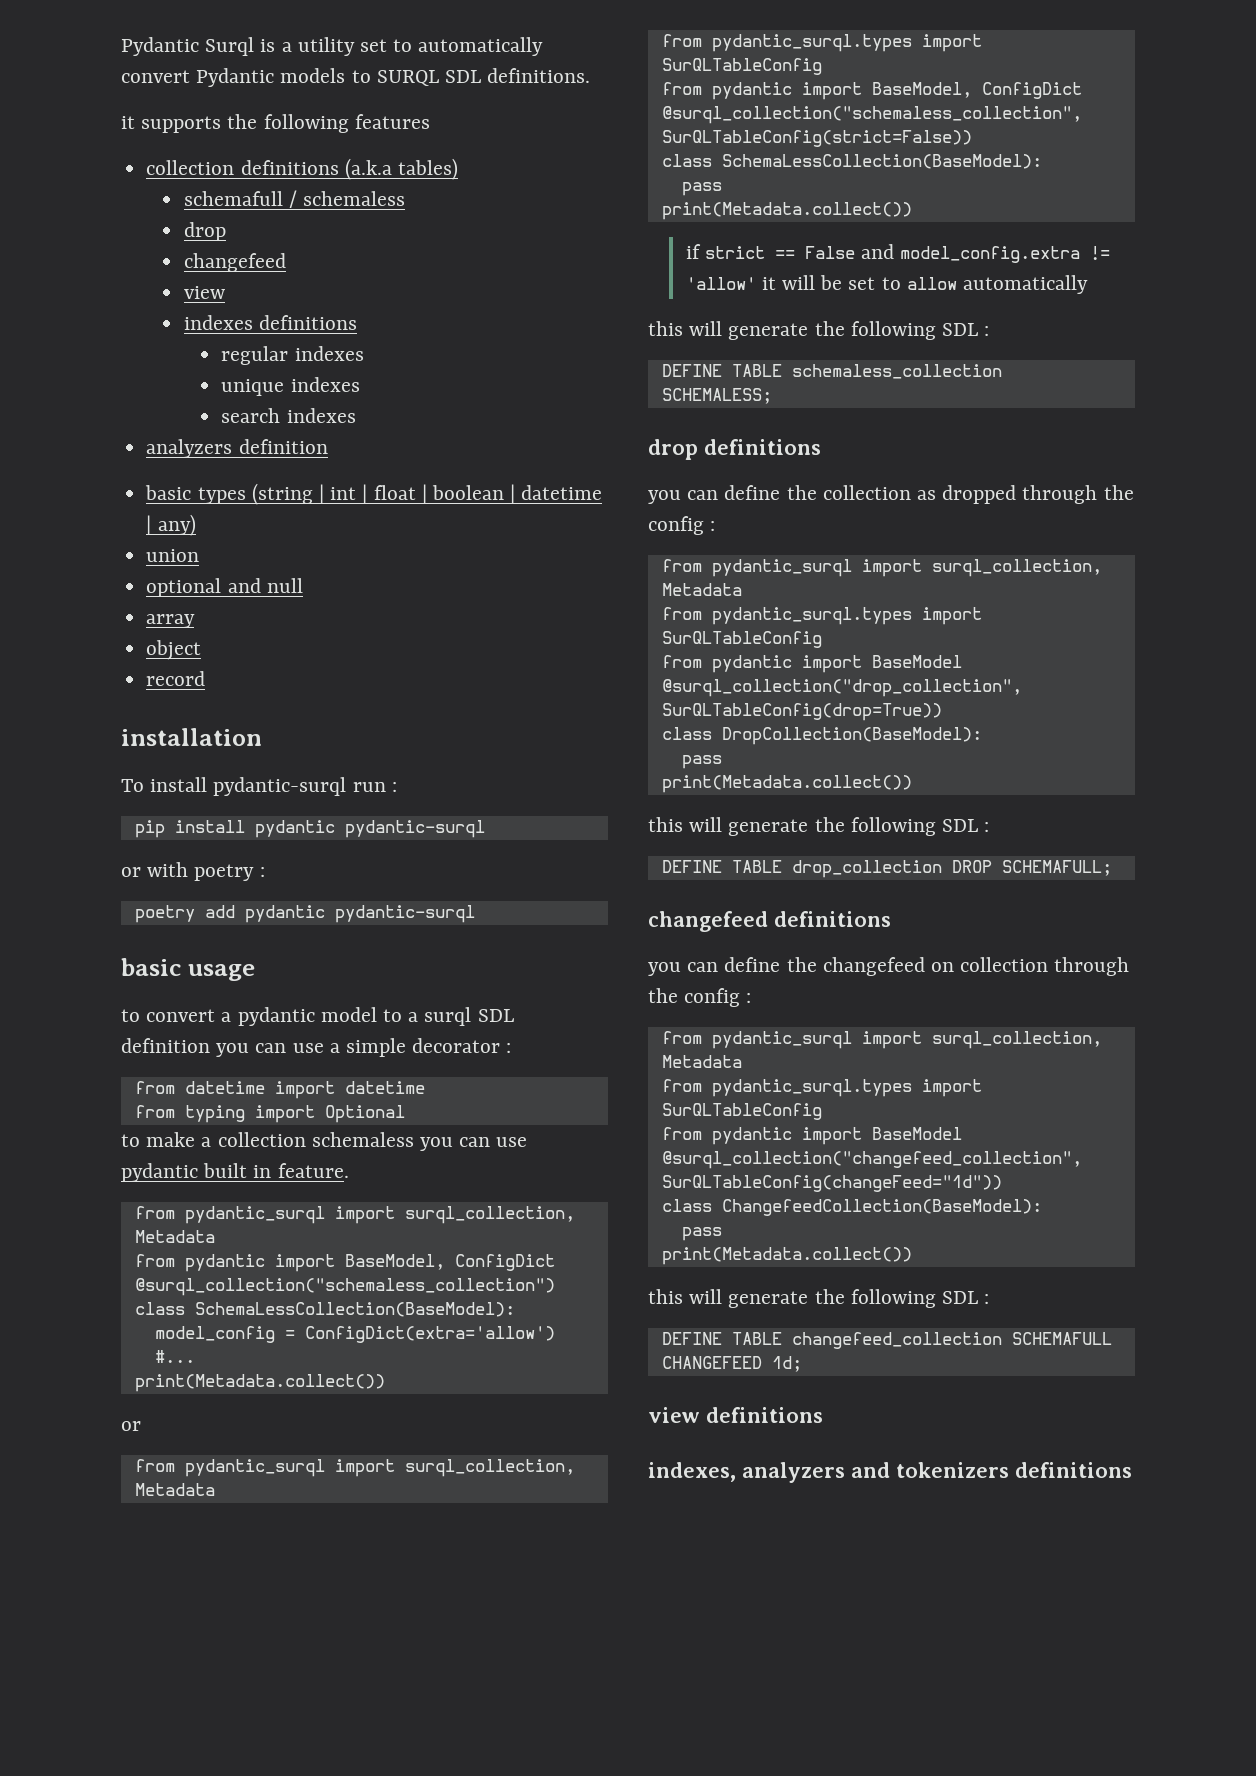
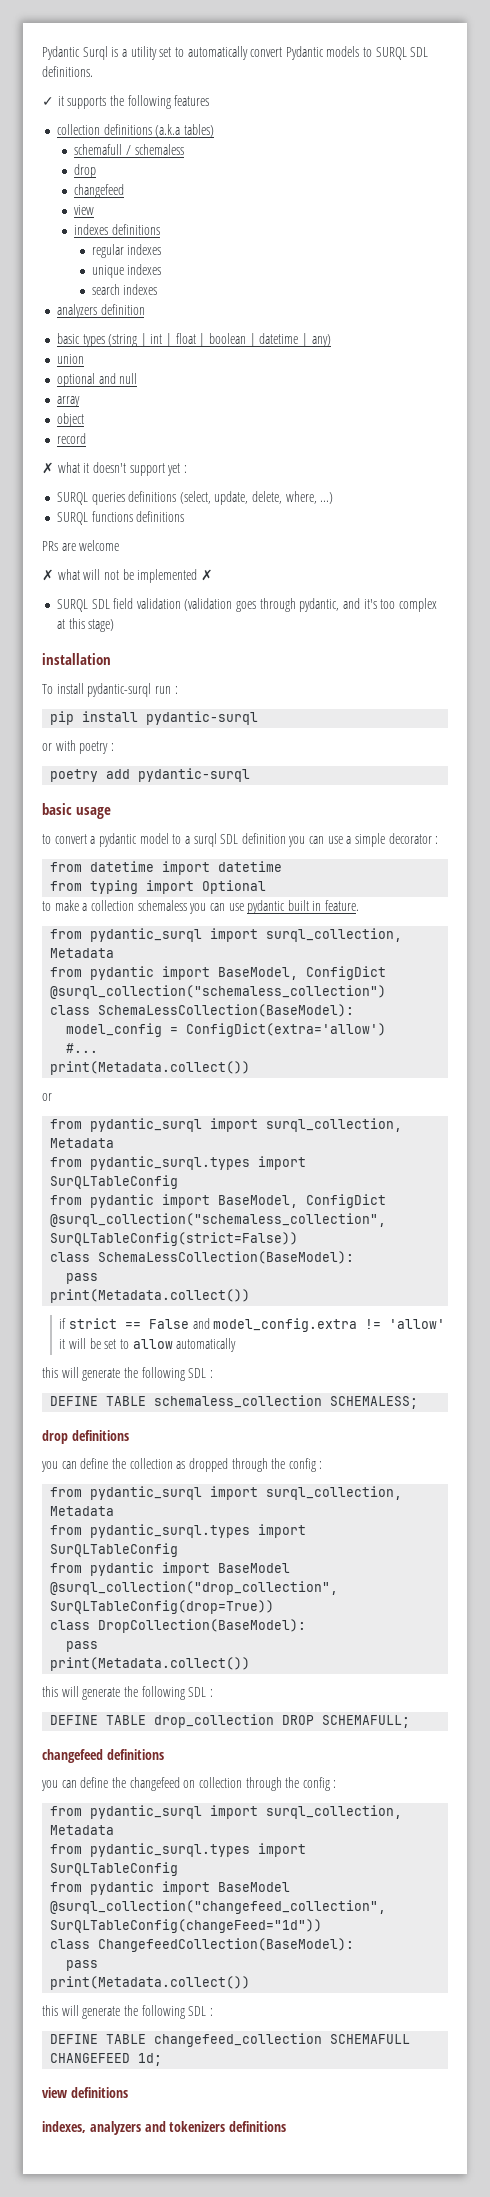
- it supports the following features
+ ✓ it supports the following features
+ ✗ what it doesn't support yet :
+ SURQL queries definitions (select, update, delete, where, ...)
+ SURQL functions definitions
+ PRs are welcome
+ ✗ what will not be implemented ✗
+ SURQL SDL field validation (validation goes through pydantic, and it's too complex at this stage)
- pip install pydantic pydantic-surql
+ pip install pydantic-surql
- poetry add pydantic pydantic-surql
+ poetry add pydantic-surql

